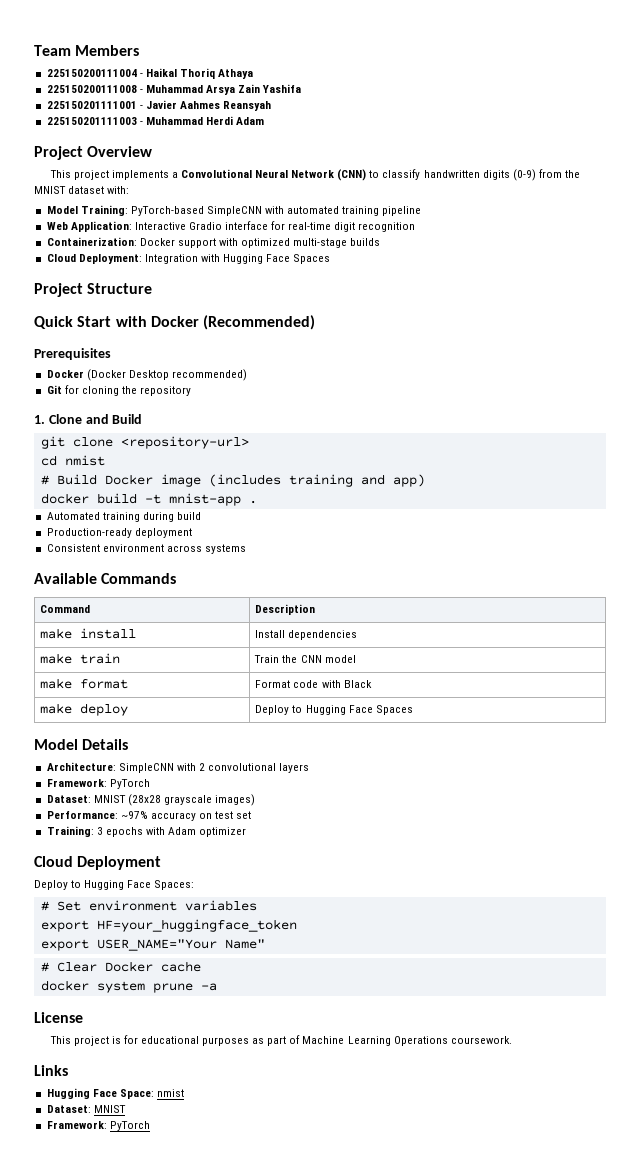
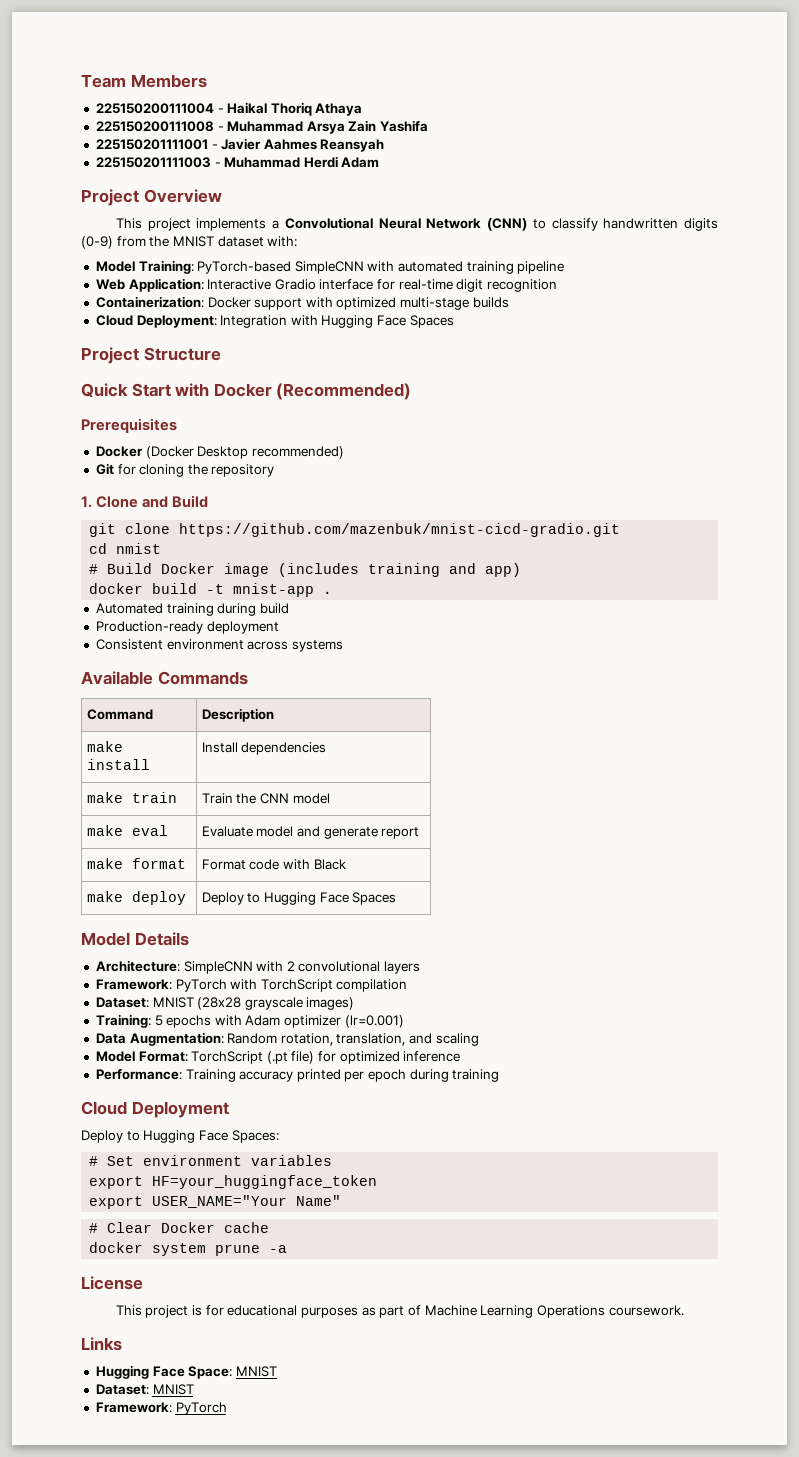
- git clone <repository-url>
+ git clone https://github.com/mazenbuk/mnist-cicd-gradio.git
+ make eval | Evaluate model and generate report
  Architecture: SimpleCNN with 2 convolutional layers
- Framework: PyTorch
+ Framework: PyTorch with TorchScript compilation
- Performance: ~97% accuracy on test set
- Training: 3 epochs with Adam optimizer
+ Training: 5 epochs with Adam optimizer (lr=0.001)
+ Data Augmentation: Random rotation, translation, and scaling
+ Model Format: TorchScript (.pt file) for optimized inference
+ Performance: Training accuracy printed per epoch during training
- Hugging Face Space: nmist
+ Hugging Face Space: MNIST

